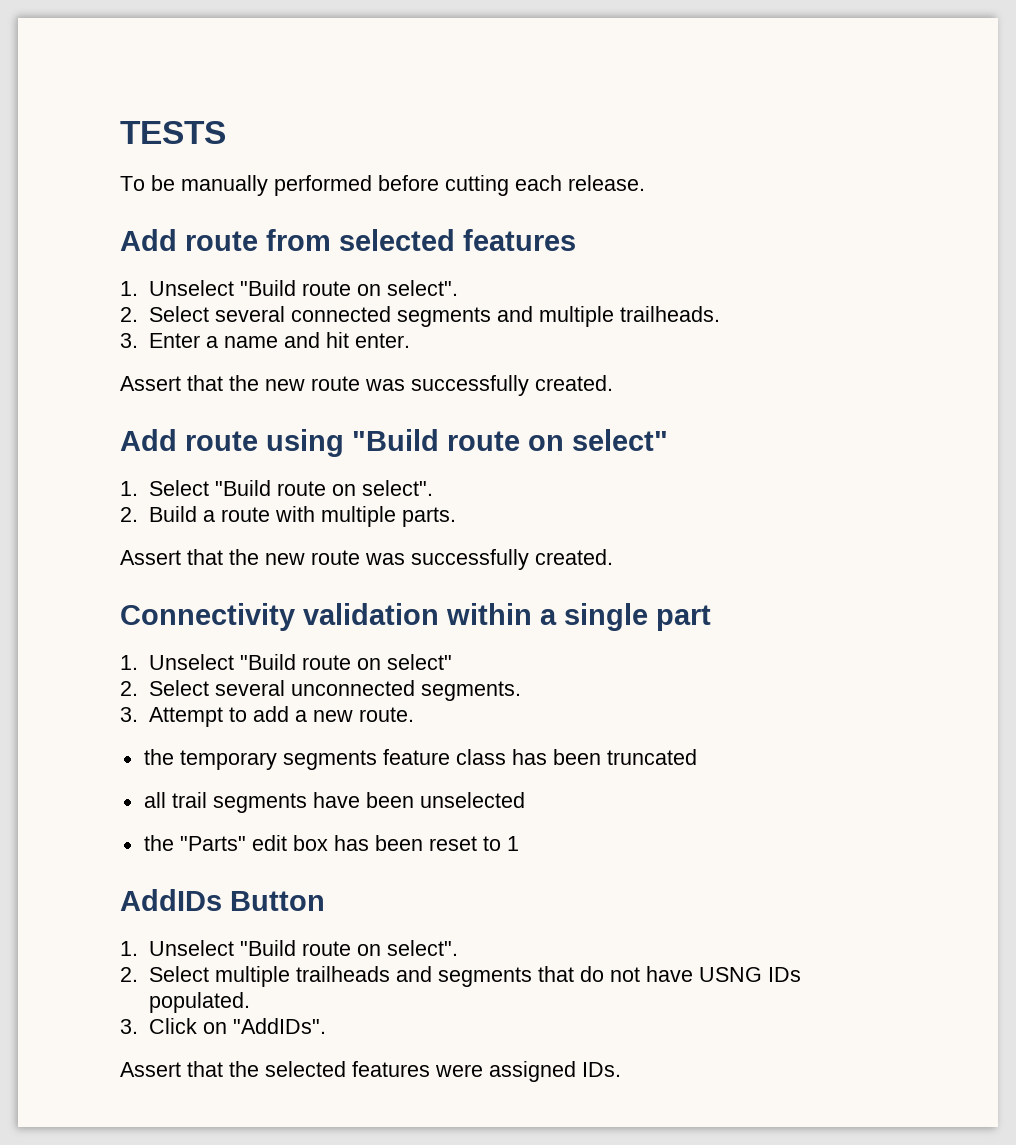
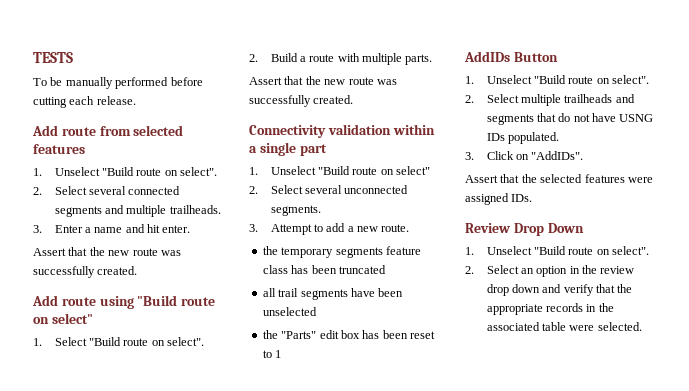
+ Review Drop Down
+ 1. Unselect "Build route on select".
+ 2. Select an option in the review drop down and verify that the appropriate records in the associated table were selected.

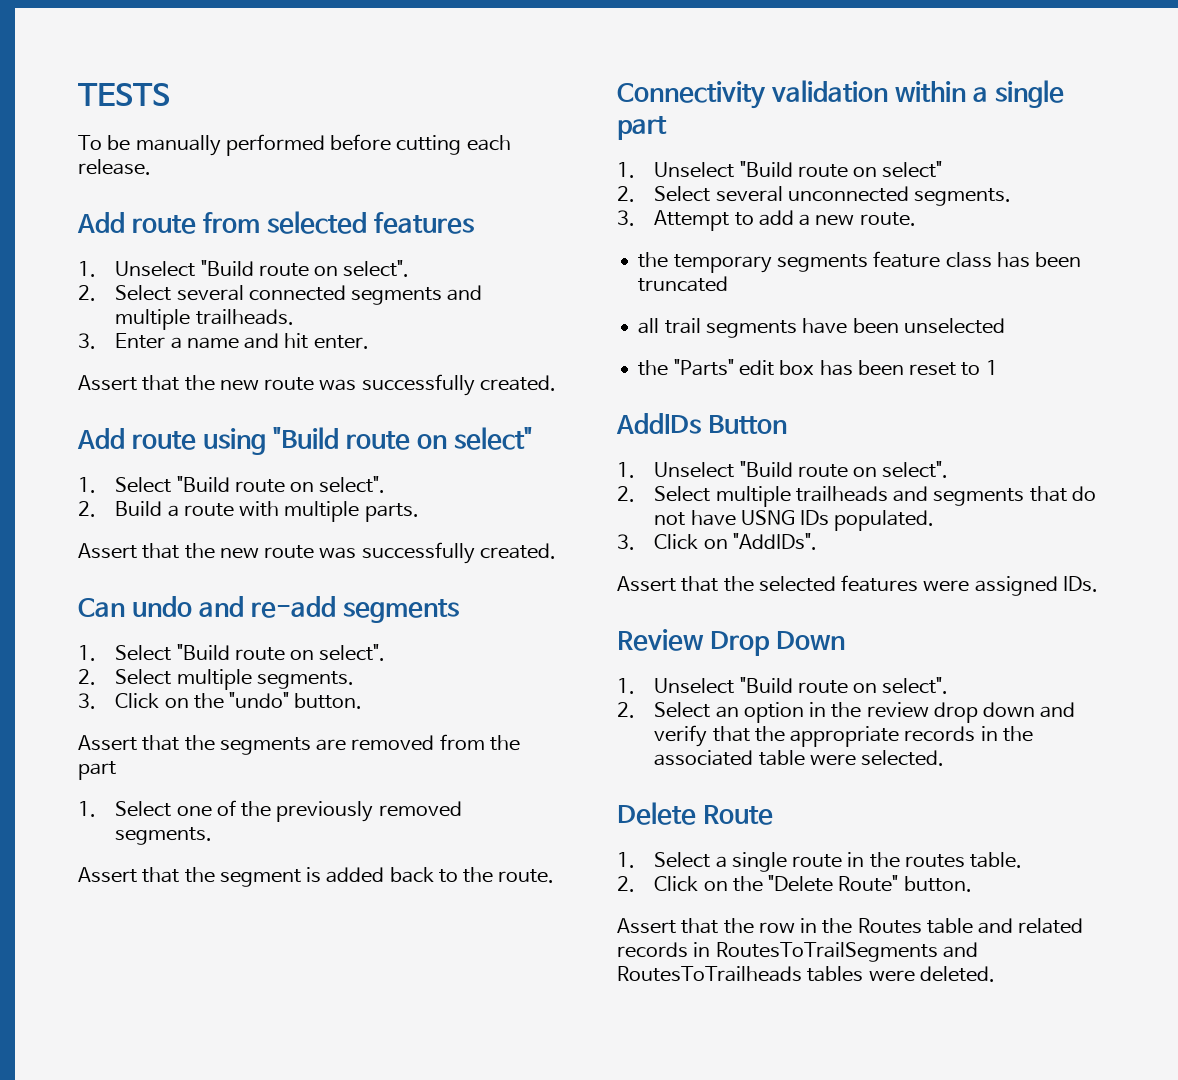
+ Can undo and re-add segments
+ 1. Select "Build route on select".
+ 2. Select multiple segments.
+ 3. Click on the "undo" button.
+ Assert that the segments are removed from the part
+ 1. Select one of the previously removed segments.
+ Assert that the segment is added back to the route.
+ Delete Route
+ 1. Select a single route in the routes table.
+ 2. Click on the "Delete Route" button.
+ Assert that the row in the Routes table and related records in RoutesToTrailSegments and RoutesToTrailheads tables were deleted.

